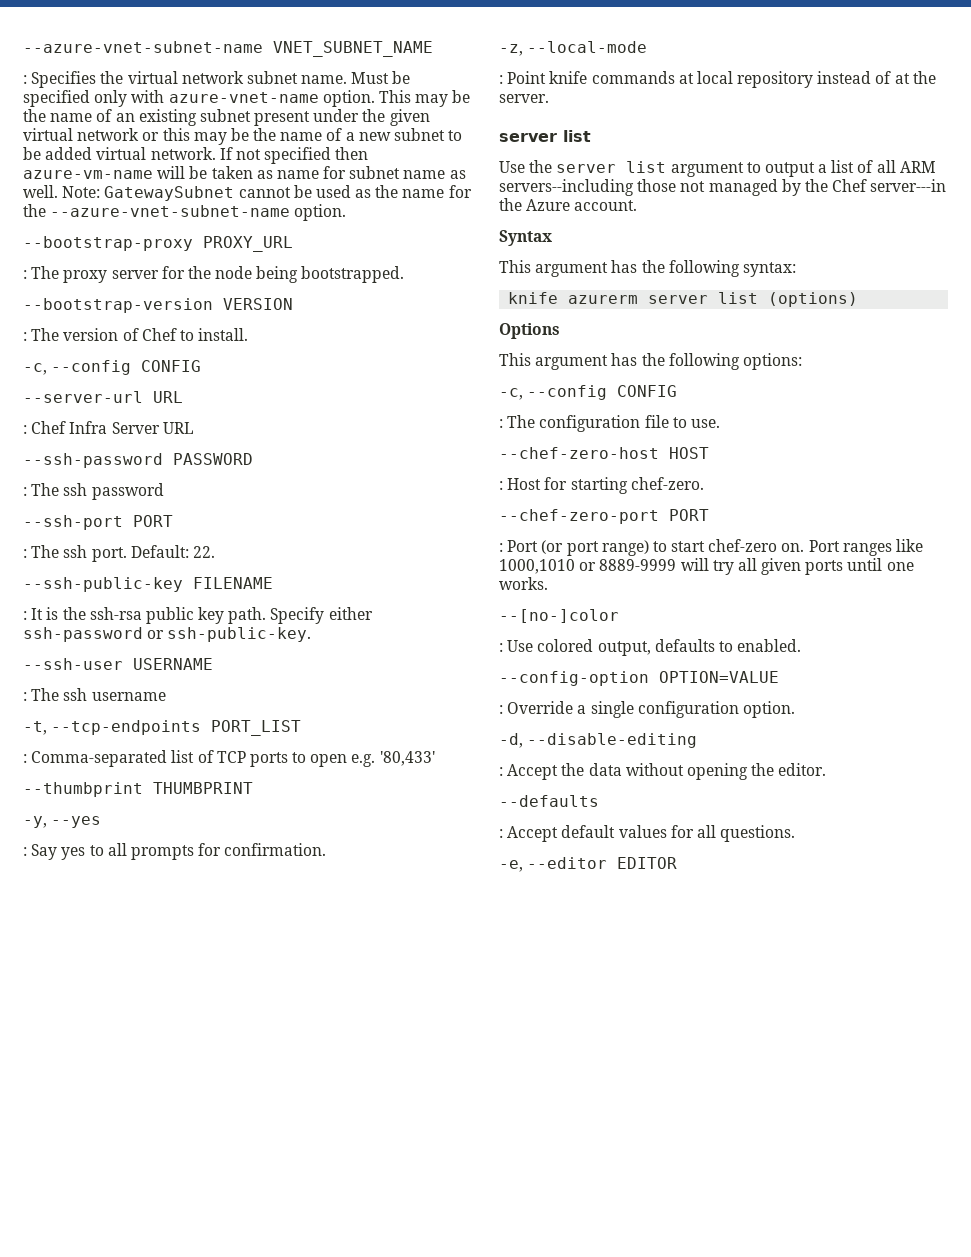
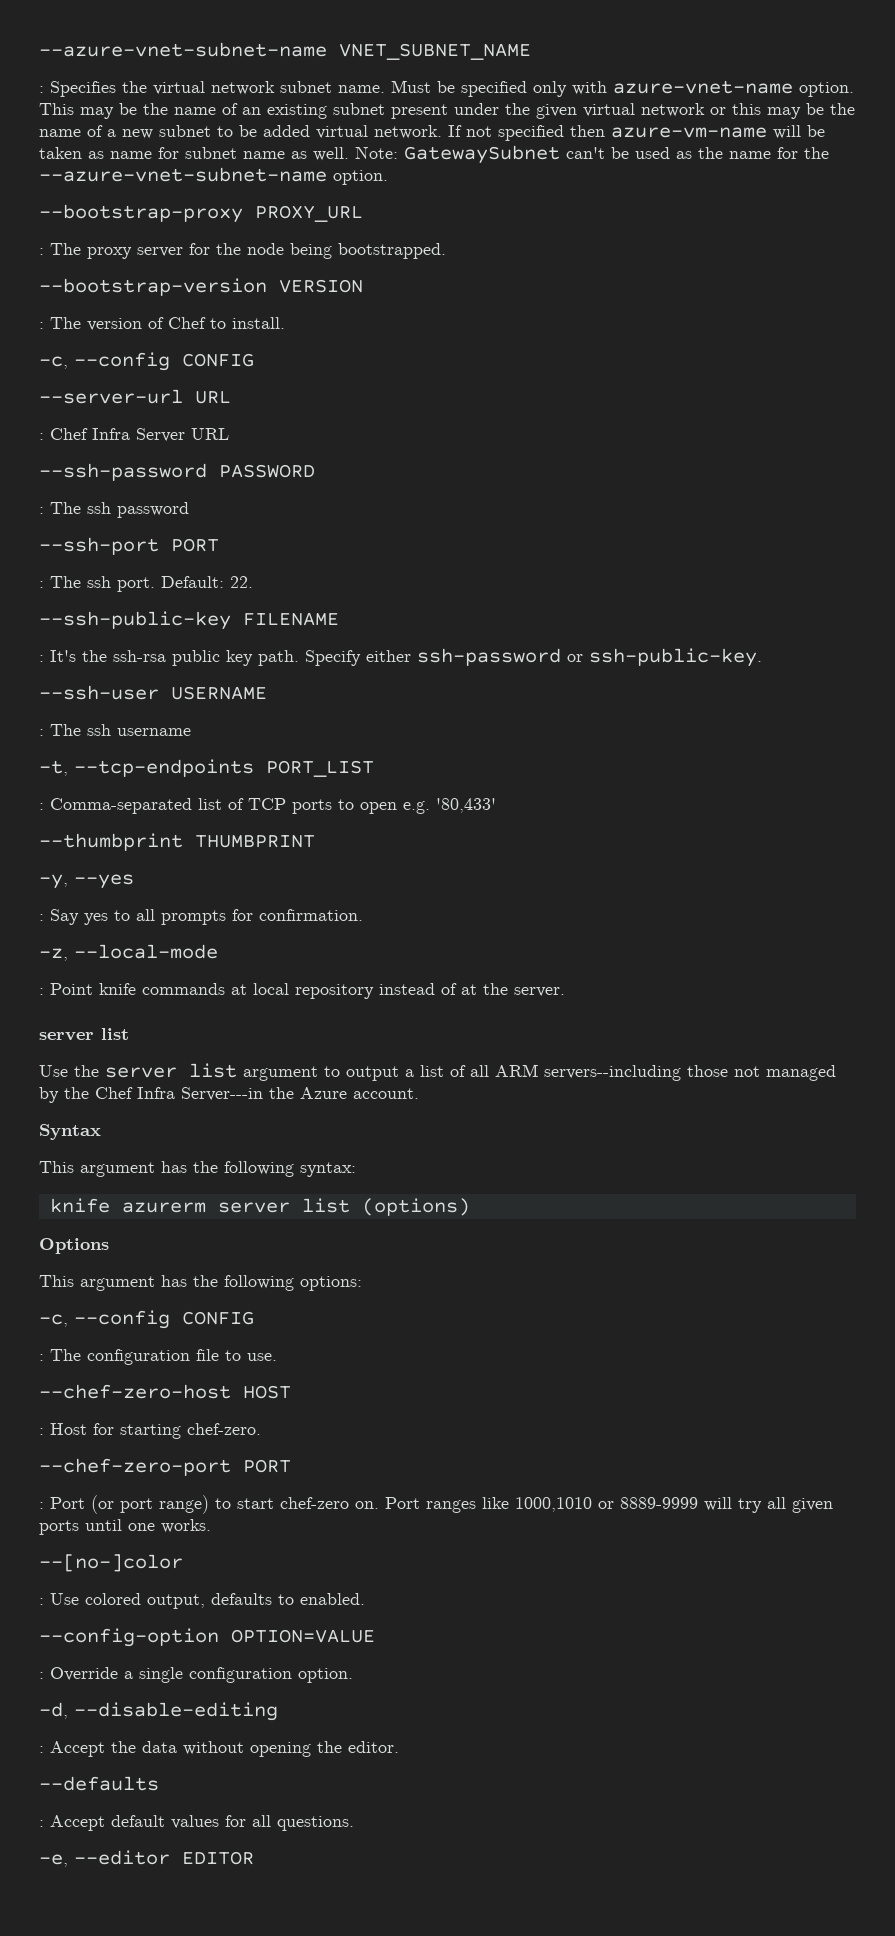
- Note: GatewaySubnet cannot be used as the name for the --azure-vnet-subnet-name option.
+ Note: GatewaySubnet can't be used as the name for the --azure-vnet-subnet-name option.
- : It is the ssh-rsa public key path.
+ : It's the ssh-rsa public key path.
- Use the server list argument to output a list of all ARM servers--including those not managed by the Chef server---in the Azure account.
+ Use the server list argument to output a list of all ARM servers--including those not managed by the Chef Infra Server---in the Azure account.

